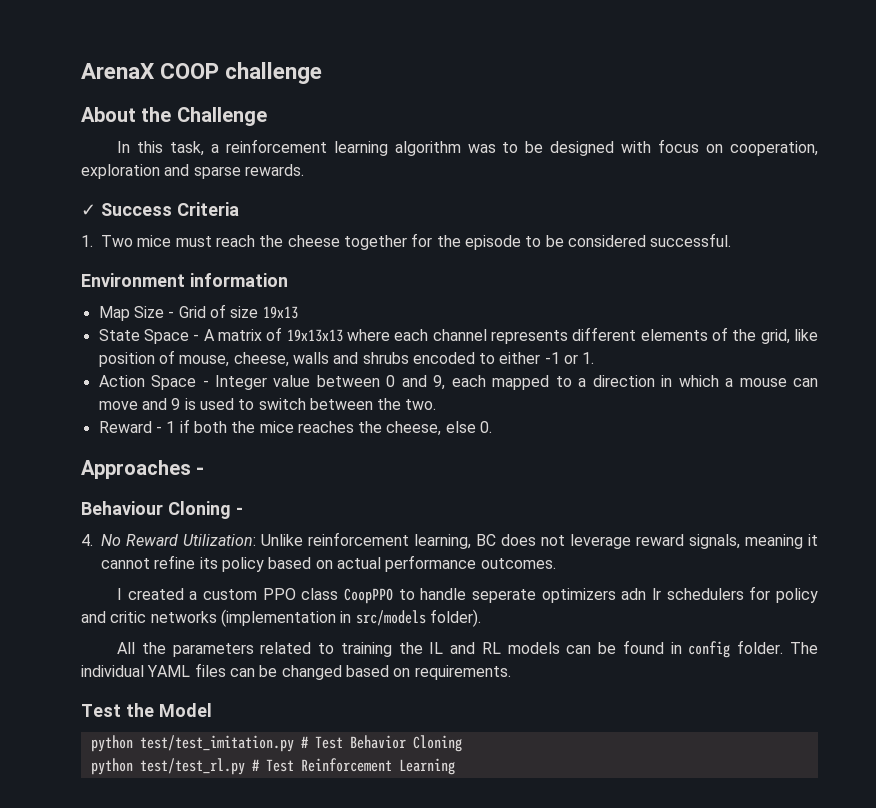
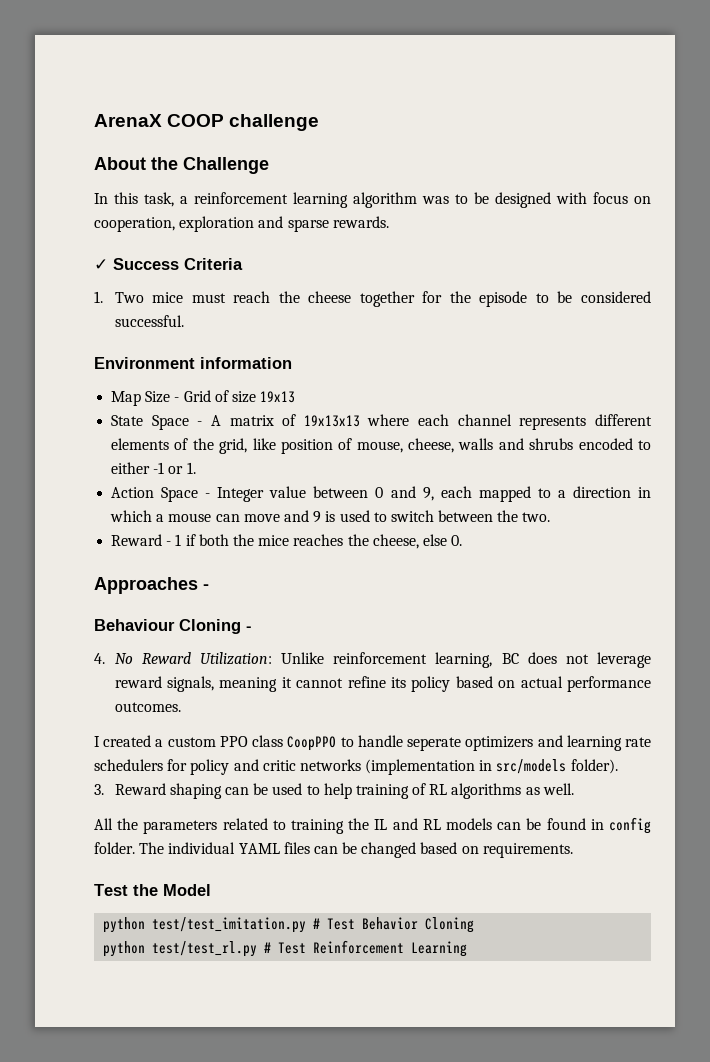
- I created a custom PPO class CoopPPO to handle seperate optimizers adn lr schedulers for policy and critic networks (implementation in src/models folder).
+ I created a custom PPO class CoopPPO to handle seperate optimizers and learning rate schedulers for policy and critic networks (implementation in src/models folder).
+ 3. Reward shaping can be used to help training of RL algorithms as well.

